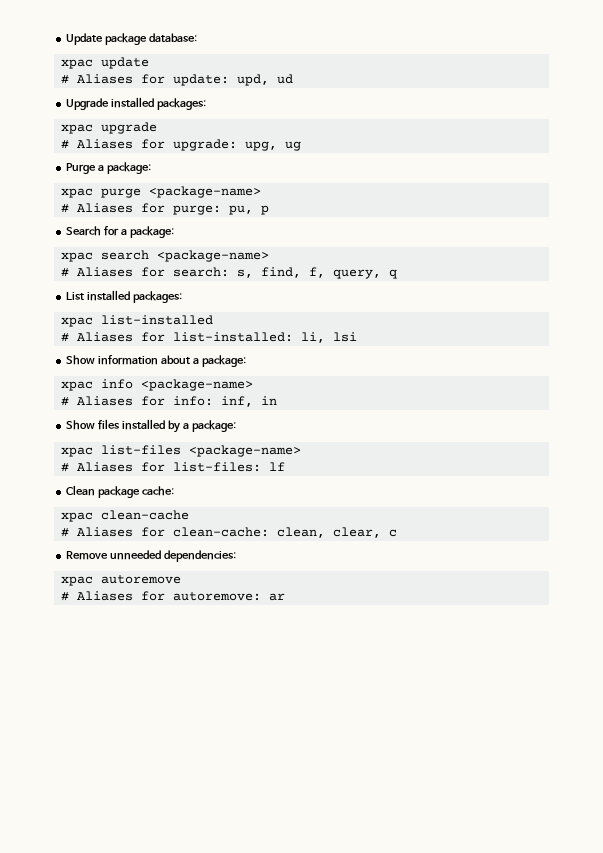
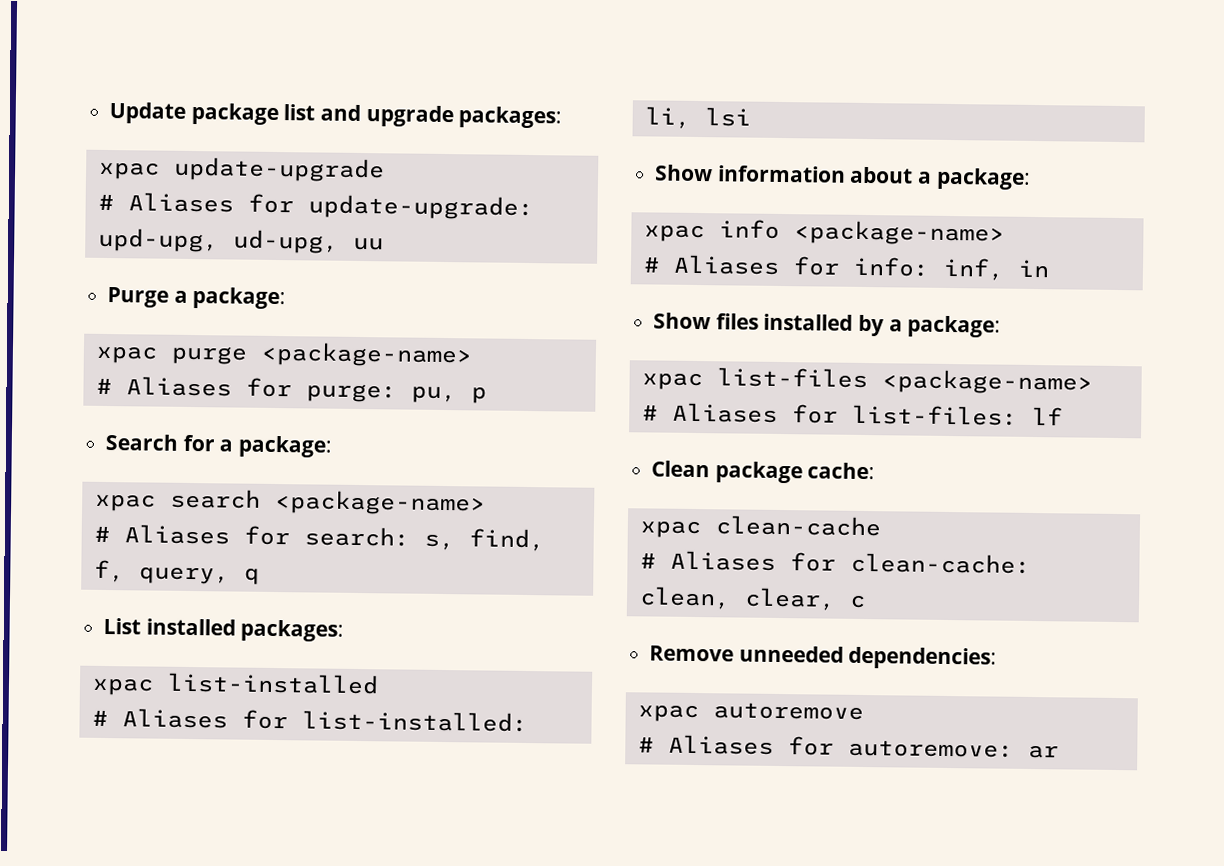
- Update package database:
- xpac update
- # Aliases for update: upd, ud
- Upgrade installed packages:
- xpac upgrade
- # Aliases for upgrade: upg, ug
+ Update package list and upgrade packages:
+ xpac update-upgrade
+ # Aliases for update-upgrade: upd-upg, ud-upg, uu

